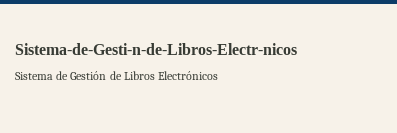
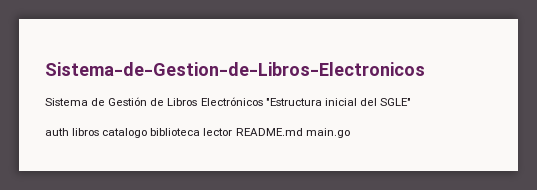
- Sistema-de-Gesti-n-de-Libros-Electr-nicos
+ Sistema-de-Gestion-de-Libros-Electronicos
- Sistema de Gestión de Libros Electrónicos
+ Sistema de Gestión de Libros Electrónicos "Estructura inicial del SGLE"
+ auth libros catalogo biblioteca lector README.md main.go

